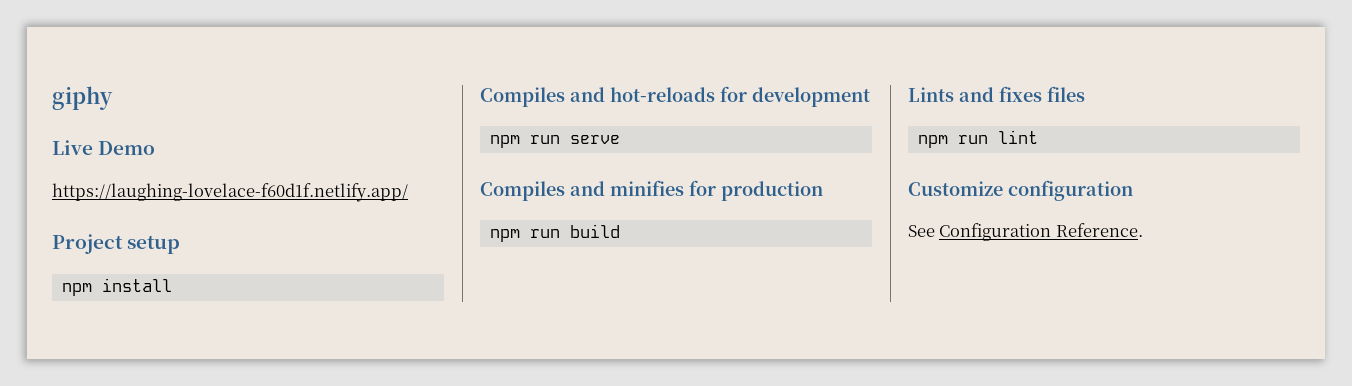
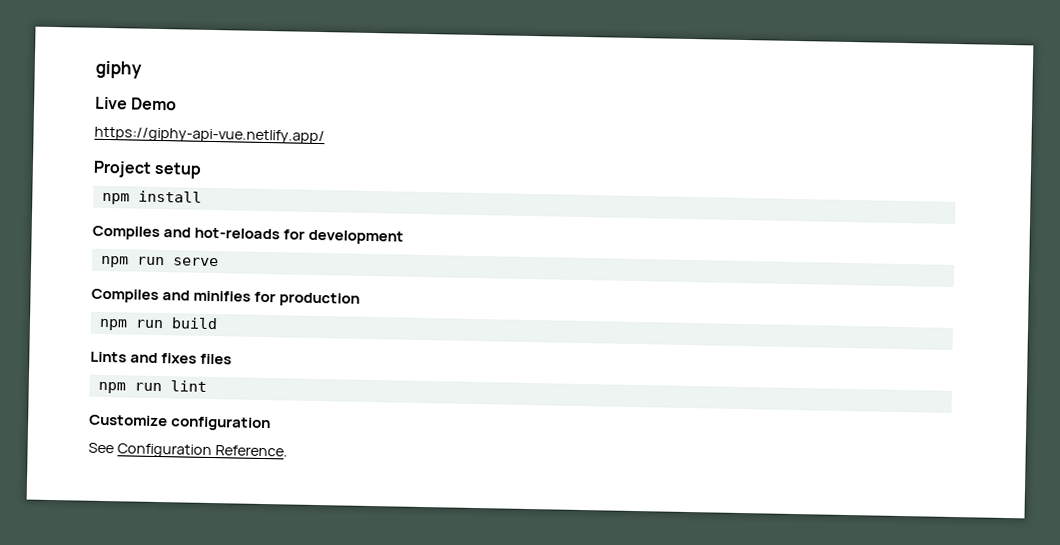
- https://laughing-lovelace-f60d1f.netlify.app/
+ https://giphy-api-vue.netlify.app/

